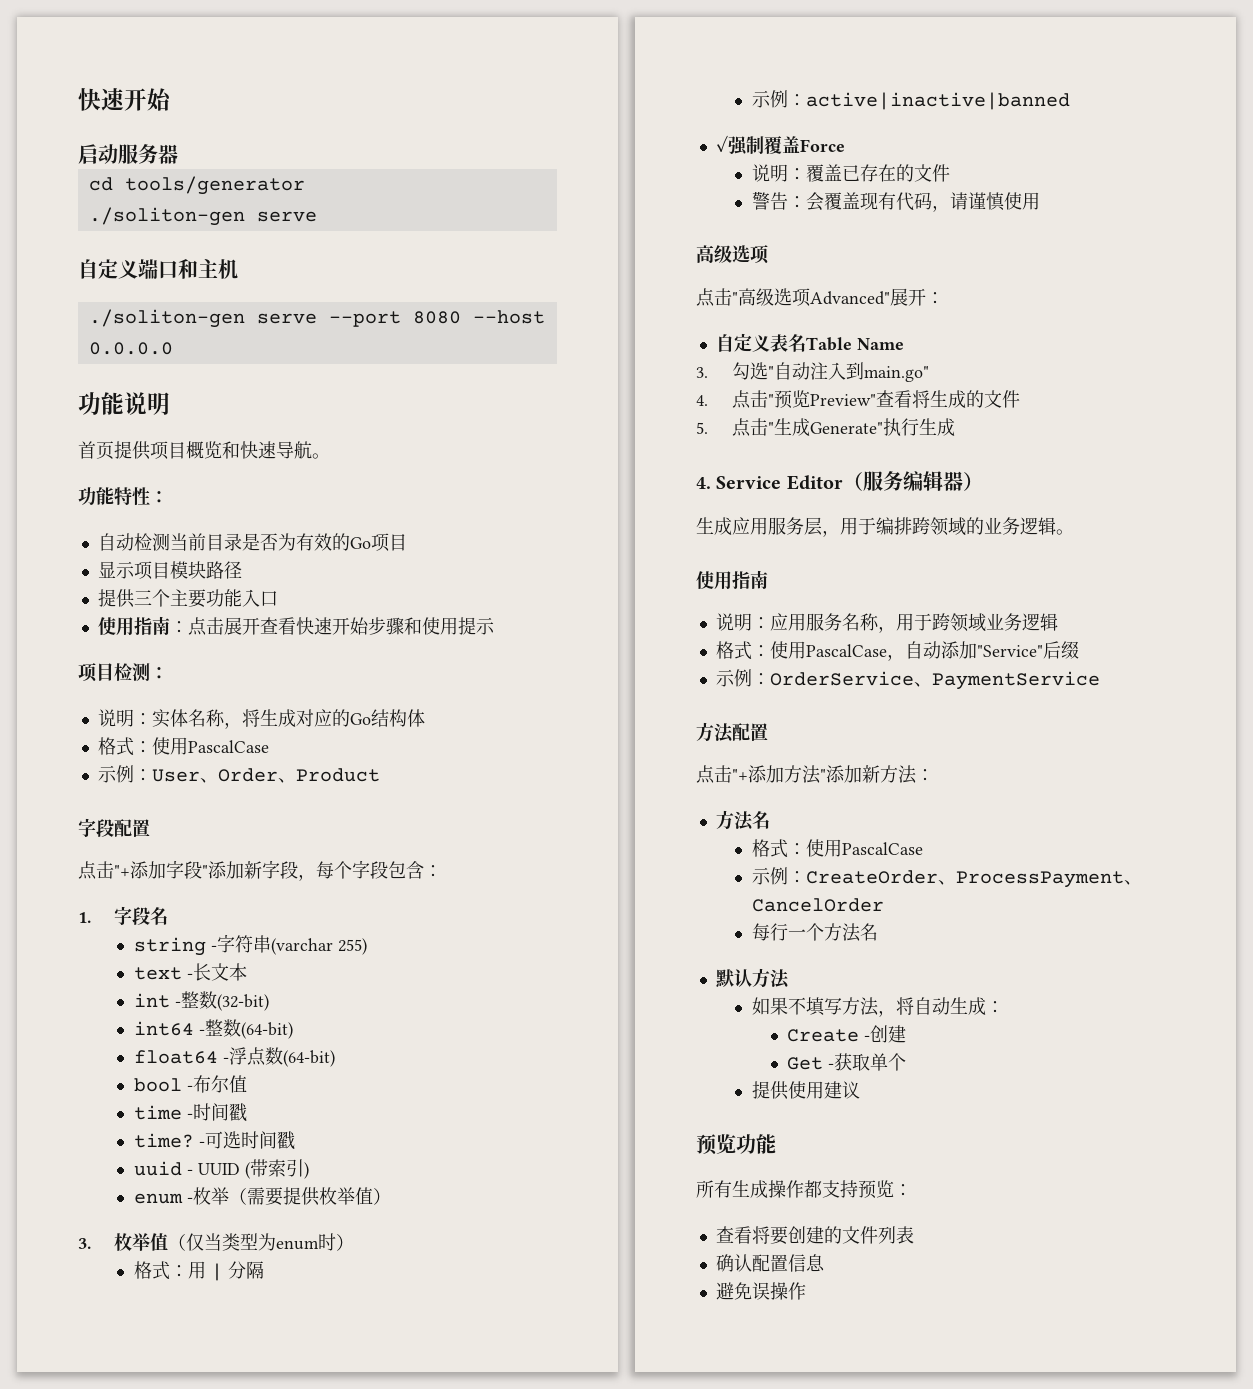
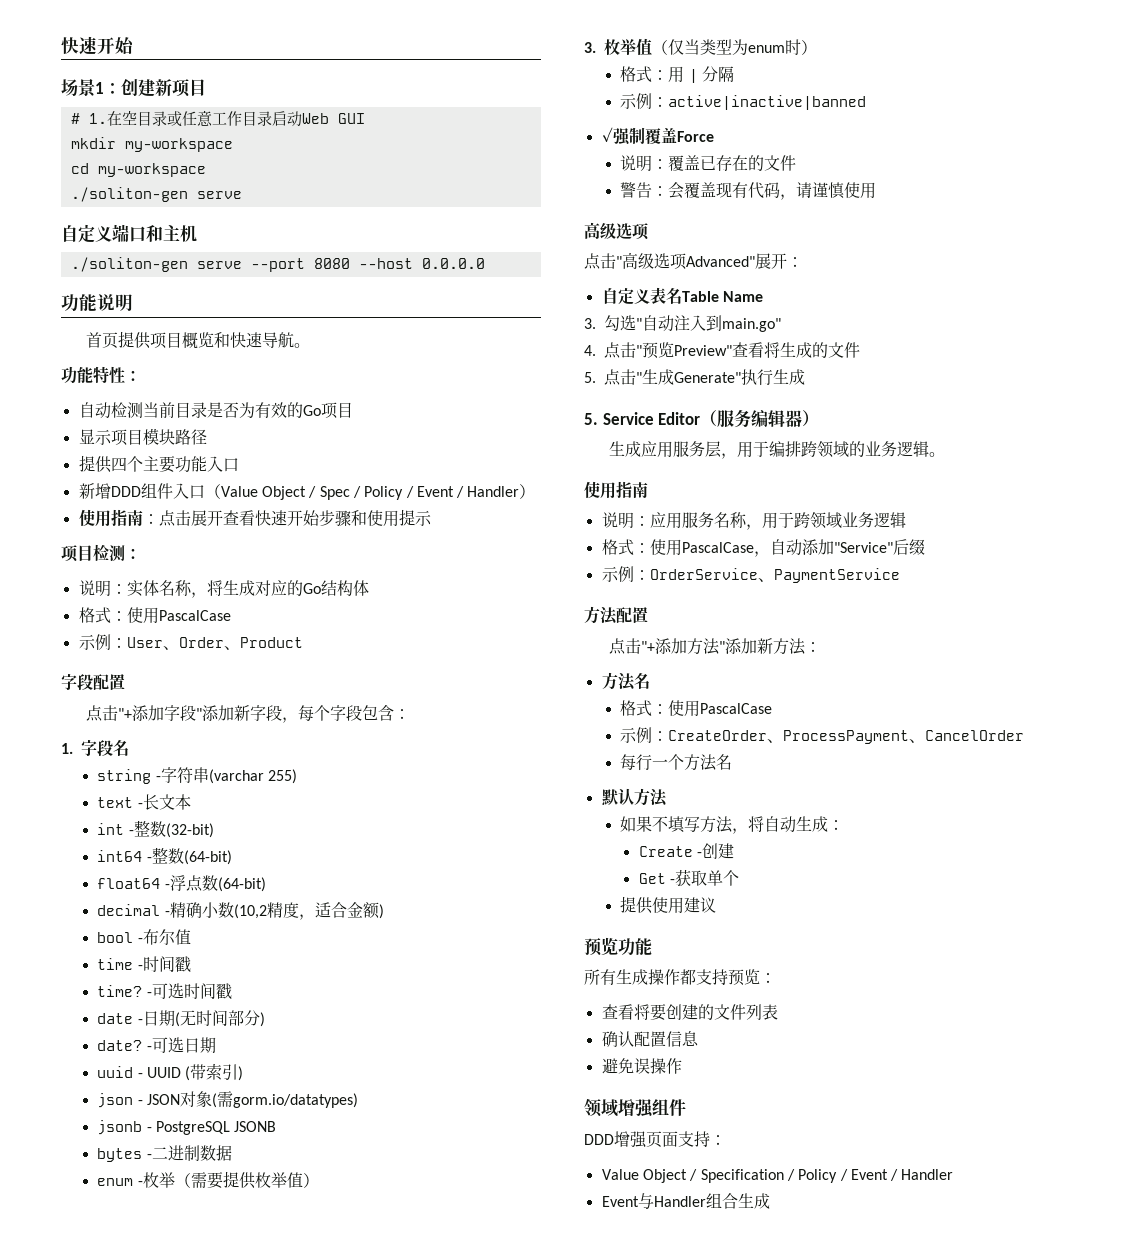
- 启动服务器
+ 场景1：创建新项目
+ # 1.在空目录或任意工作目录启动Web GUI
+ mkdir my-workspace
- cd tools/generator
+ cd my-workspace
- 提供三个主要功能入口
+ 提供四个主要功能入口
+ 新增DDD组件入口（Value Object / Spec / Policy / Event / Handler）
+ decimal -精确小数(10,2精度，适合金额)
+ date -日期(无时间部分)
+ date? -可选日期
+ json - JSON对象(需gorm.io/datatypes)
+ jsonb - PostgreSQL JSONB
+ bytes -二进制数据
- 4. Service Editor（服务编辑器）
+ 5. Service Editor（服务编辑器）
+ 领域增强组件
+ DDD增强页面支持：
+ Value Object / Specification / Policy / Event / Handler
+ Event与Handler组合生成

